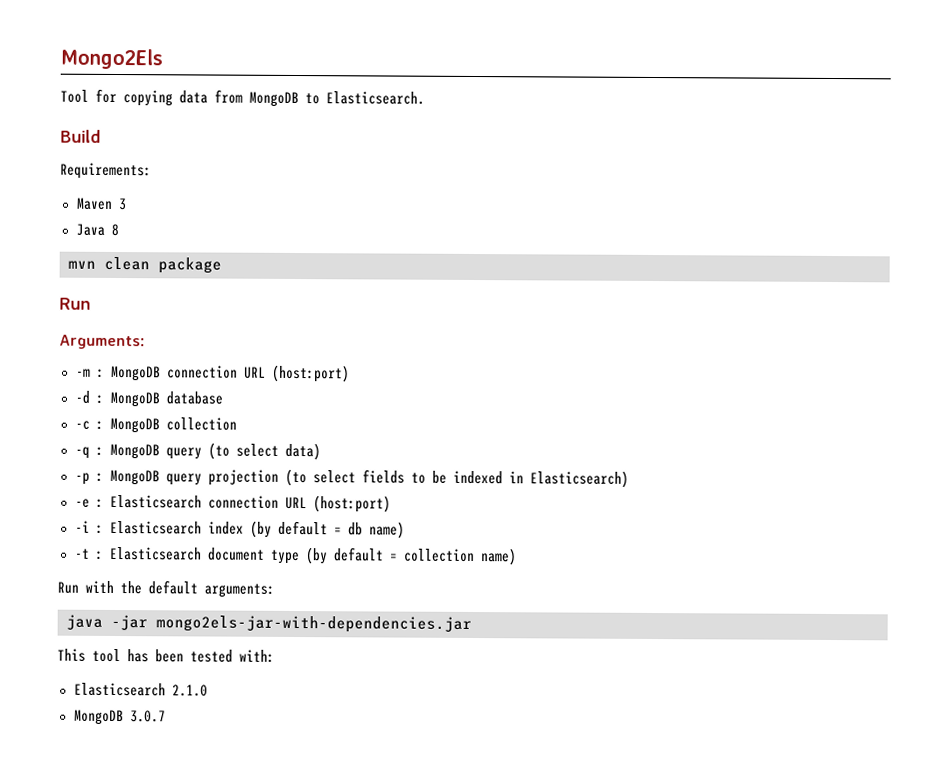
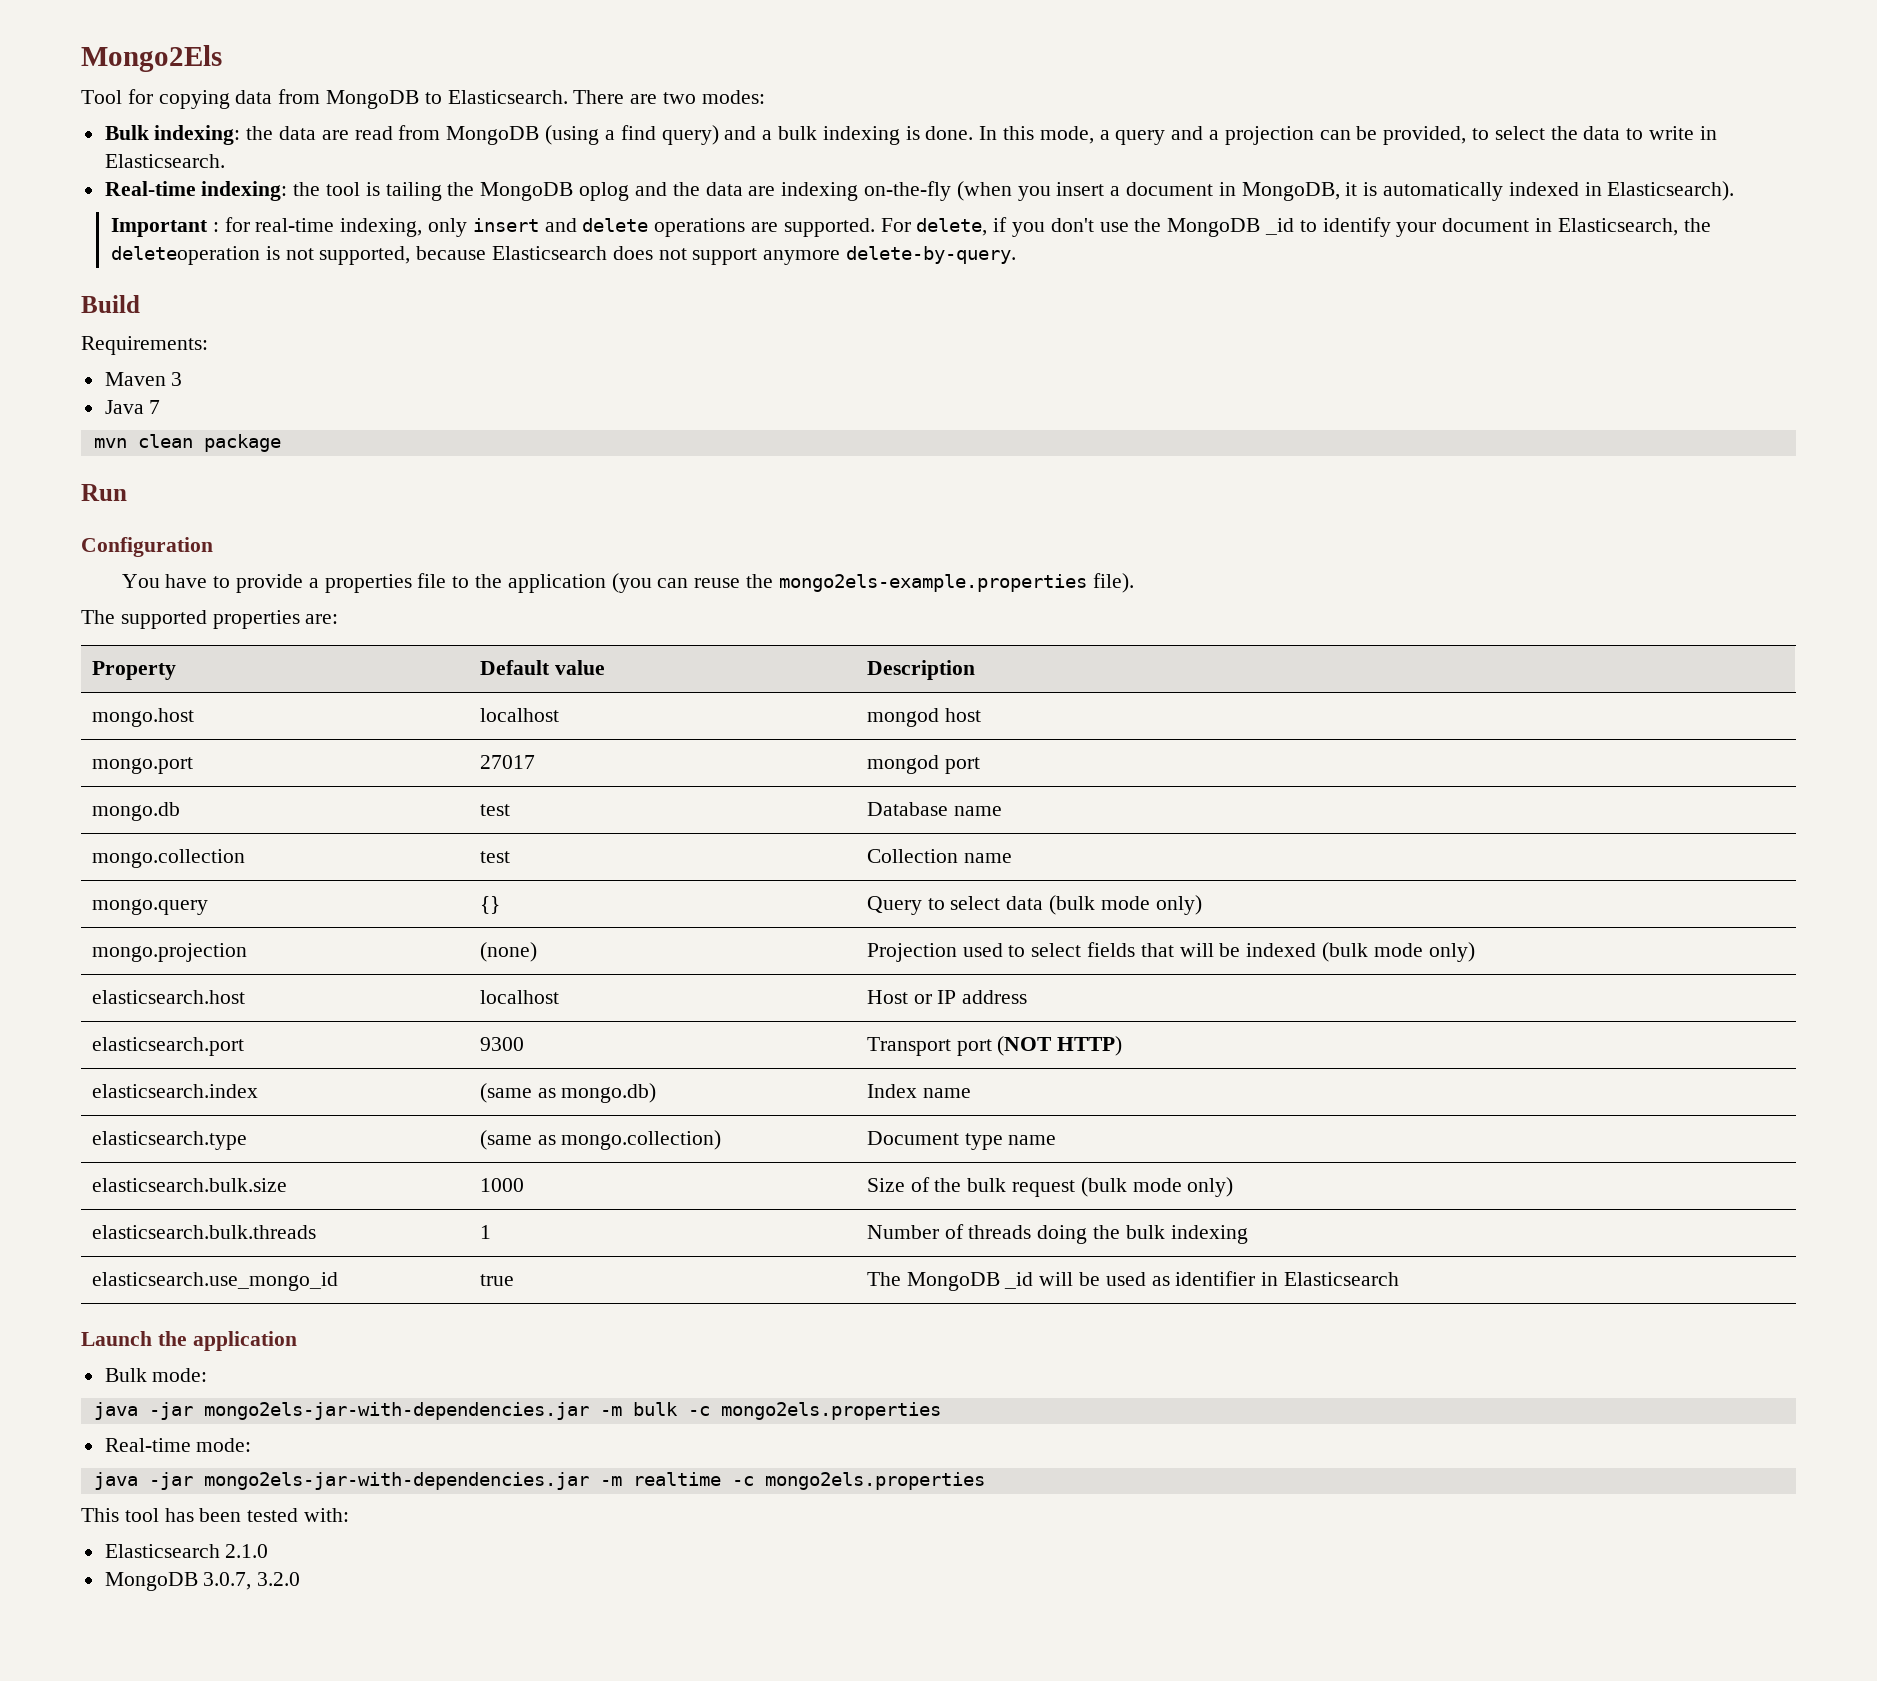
+ There are two modes:
+ Bulk indexing: the data are read from MongoDB (using a find query) and a bulk indexing is done. In this mode, a query and a projection can be provided, to select the data to write in Elasticsearch.
+ Real-time indexing: the tool is tailing the MongoDB oplog and the data are indexing on-the-fly (when you insert a document in MongoDB, it is automatically indexed in Elasticsearch).
+ Important : for real-time indexing, only insert and delete operations are supported. For delete, if you don't use the MongoDB _id to identify your document in Elasticsearch, the deleteoperation is not supported, because Elasticsearch does not support anymore delete-by-query.
- Java 8
+ Java 7
- Arguments:
- -m : MongoDB connection URL (host:port)
- -d : MongoDB database
- -c : MongoDB collection
- -q : MongoDB query (to select data)
- -p : MongoDB query projection (to select fields to be indexed in Elasticsearch)
- -e : Elasticsearch connection URL (host:port)
- -i : Elasticsearch index (by default = db name)
- -t : Elasticsearch document type (by default = collection name)
- Run with the default arguments:
- java -jar mongo2els-jar-with-dependencies.jar
+ Configuration
+ You have to provide a properties file to the application (you can reuse the mongo2els-example.properties file).
+ The supported properties are:
+ Property | Default value | Description
+ mongo.host | localhost | mongod host
+ mongo.port | 27017 | mongod port
+ mongo.db | test | Database name
+ mongo.collection | test | Collection name
+ mongo.query | {} | Query to select data (bulk mode only)
+ mongo.projection | (none) | Projection used to select fields that will be indexed (bulk mode only)
+ elasticsearch.host | localhost | Host or IP address
+ elasticsearch.port | 9300 | Transport port (NOT HTTP)
+ elasticsearch.index | (same as mongo.db) | Index name
+ elasticsearch.type | (same as mongo.collection) | Document type name
+ elasticsearch.bulk.size | 1000 | Size of the bulk request (bulk mode only)
+ elasticsearch.bulk.threads | 1 | Number of threads doing the bulk indexing
+ elasticsearch.use_mongo_id | true | The MongoDB _id will be used as identifier in Elasticsearch
+ Launch the application
+ Bulk mode:
+ java -jar mongo2els-jar-with-dependencies.jar -m bulk -c mongo2els.properties
+ Real-time mode:
+ java -jar mongo2els-jar-with-dependencies.jar -m realtime -c mongo2els.properties
- MongoDB 3.0.7
+ MongoDB 3.0.7, 3.2.0

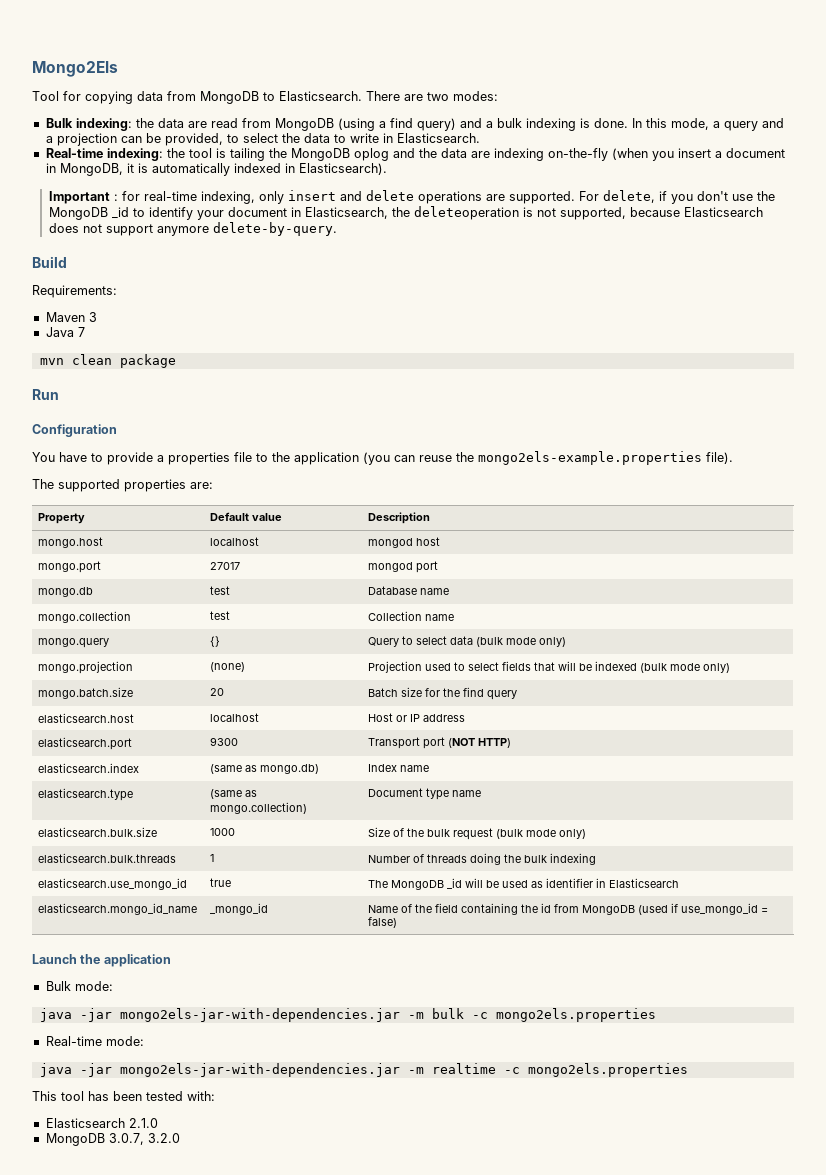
+ mongo.batch.size | 20 | Batch size for the find query
+ elasticsearch.mongo_id_name | _mongo_id | Name of the field containing the id from MongoDB (used if use_mongo_id = false)

